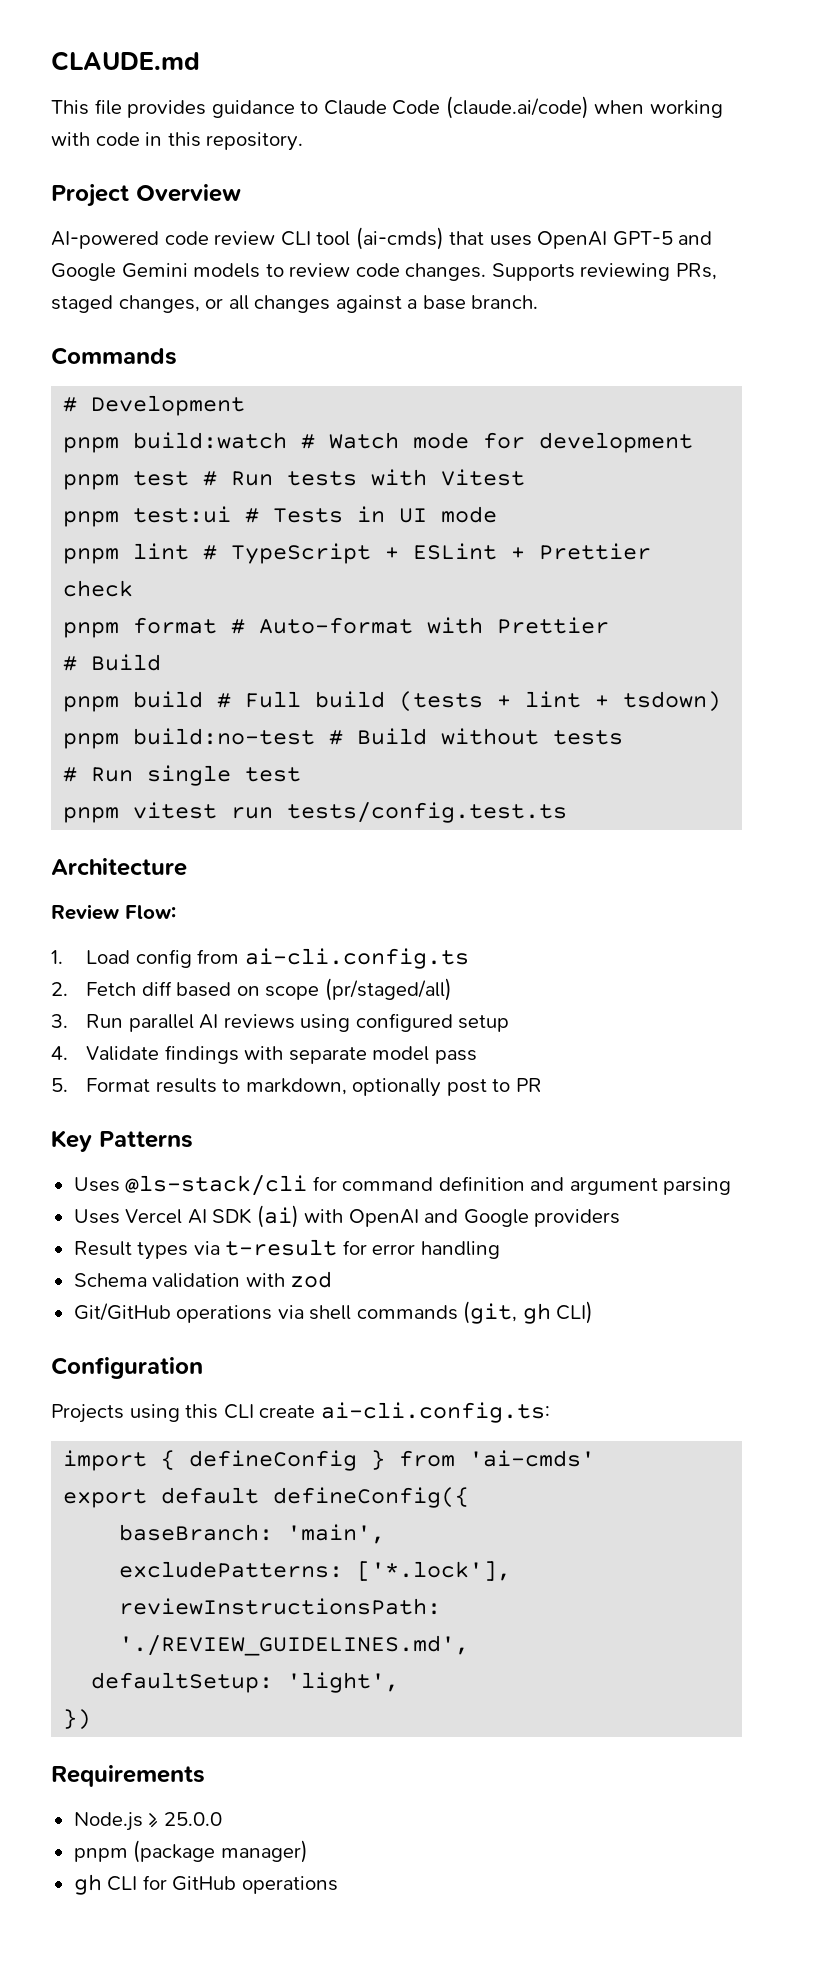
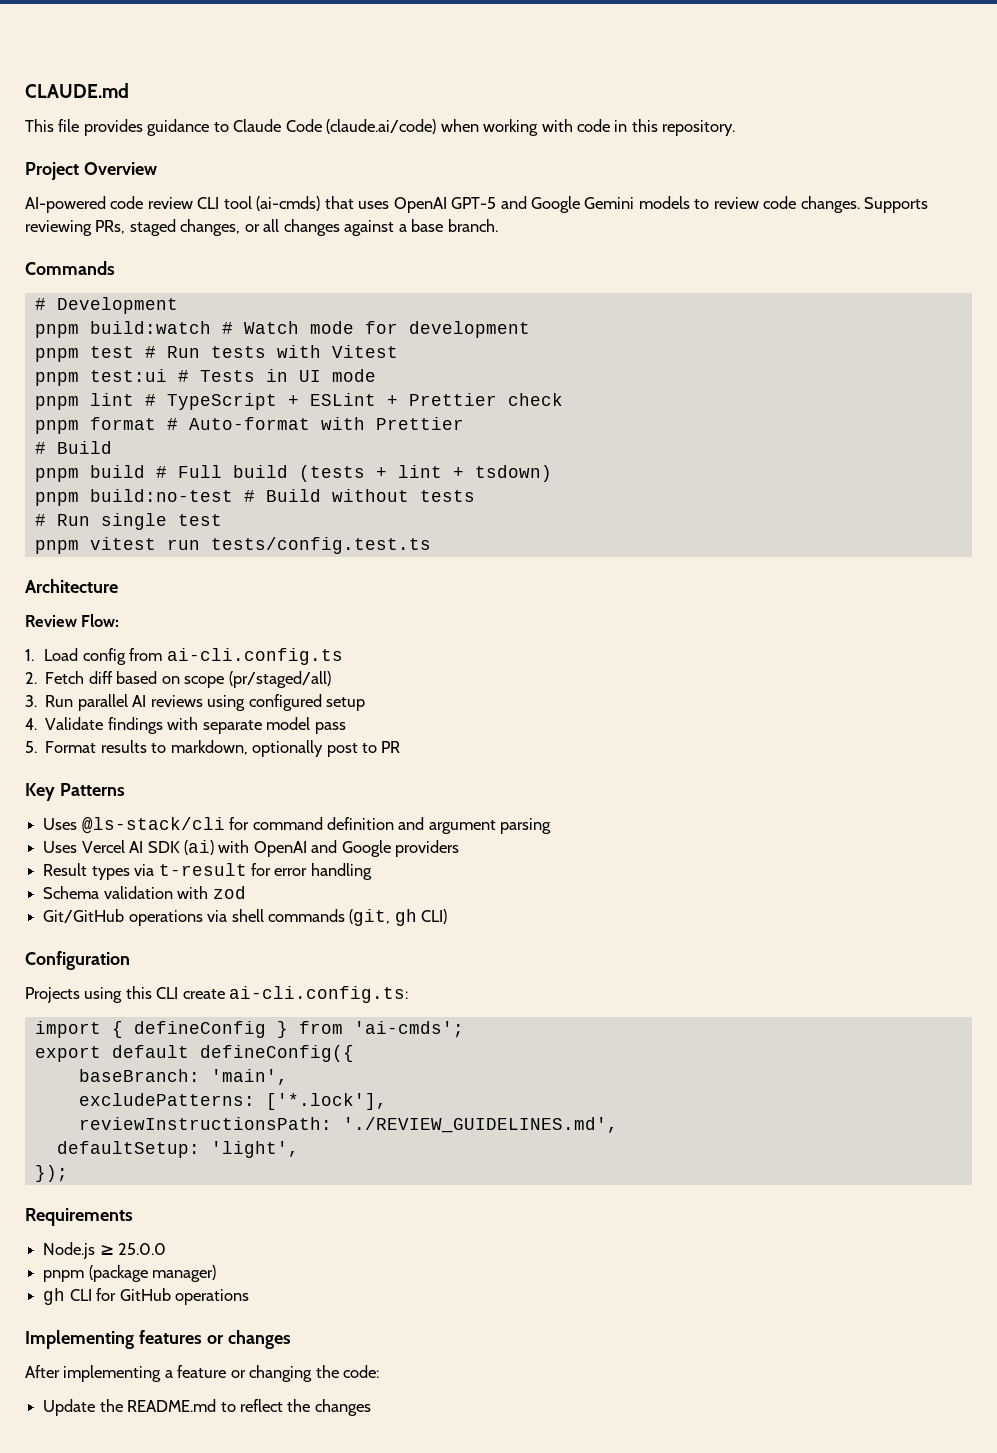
- import { defineConfig } from 'ai-cmds'
+ import { defineConfig } from 'ai-cmds';
- })
+ });
+ Implementing features or changes
+ After implementing a feature or changing the code:
+ Update the README.md to reflect the changes

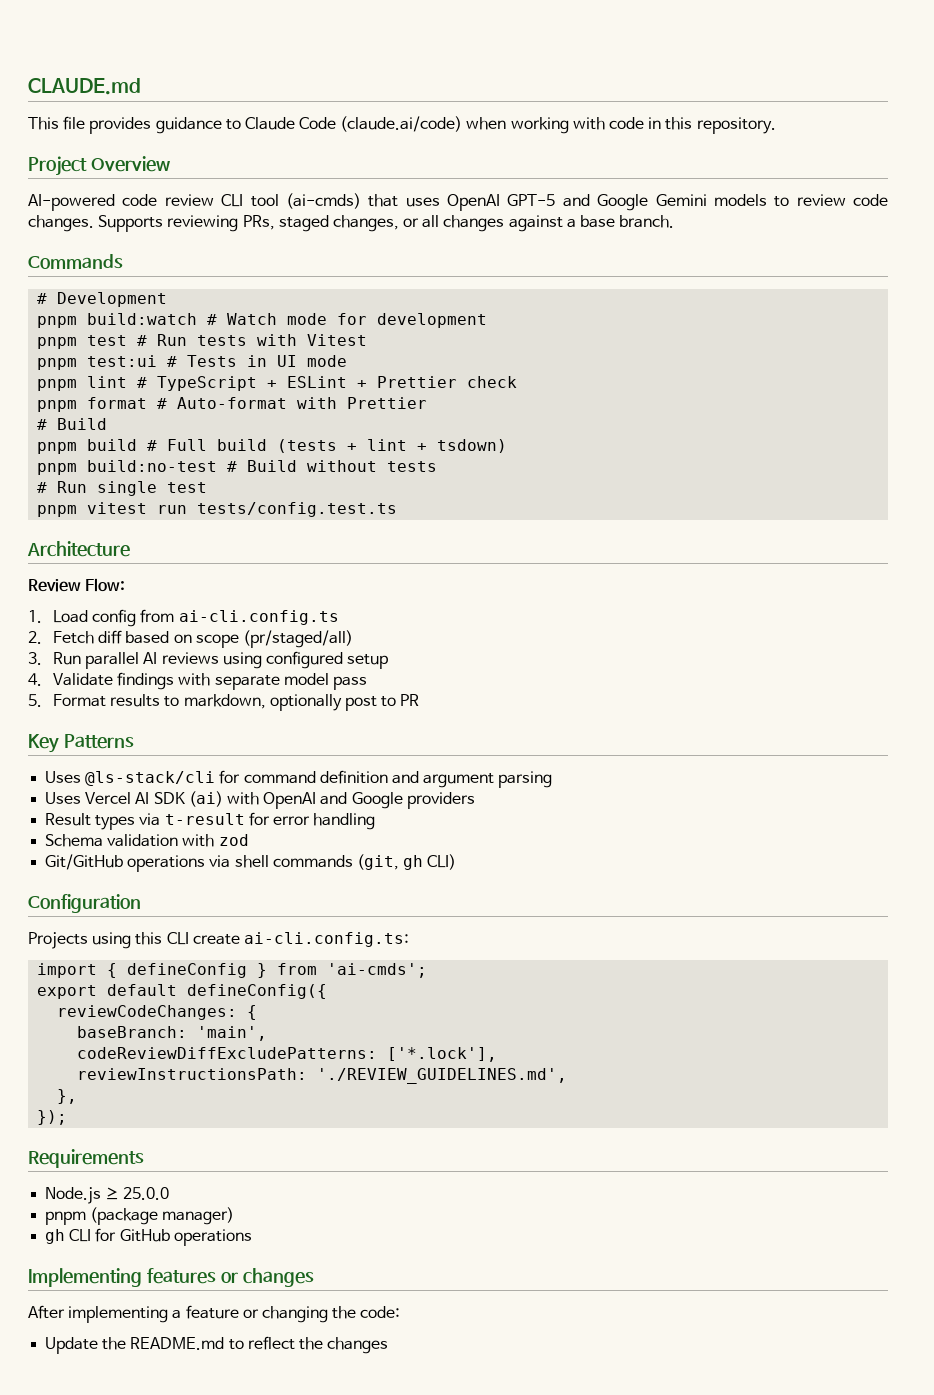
+ reviewCodeChanges: {
- excludePatterns: ['*.lock'],
+ codeReviewDiffExcludePatterns: ['*.lock'],
- defaultSetup: 'light',
+ },

